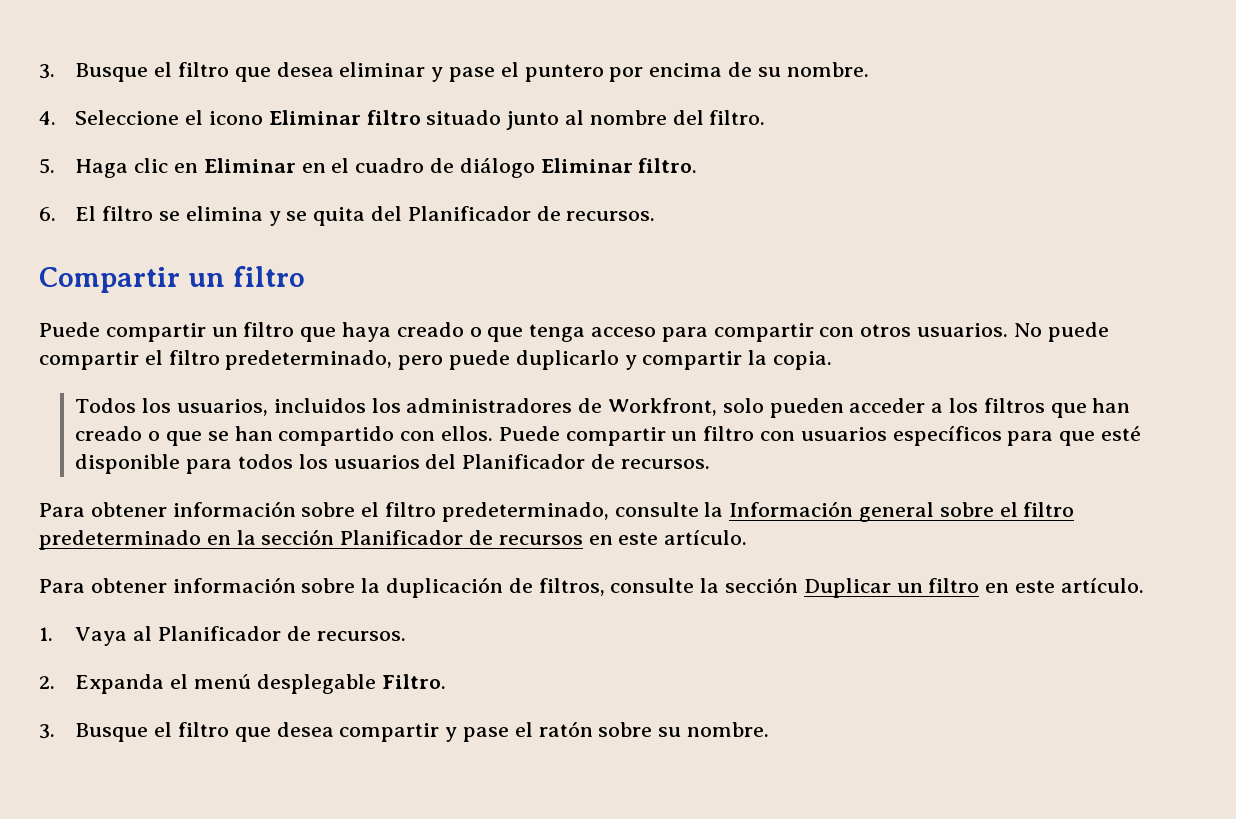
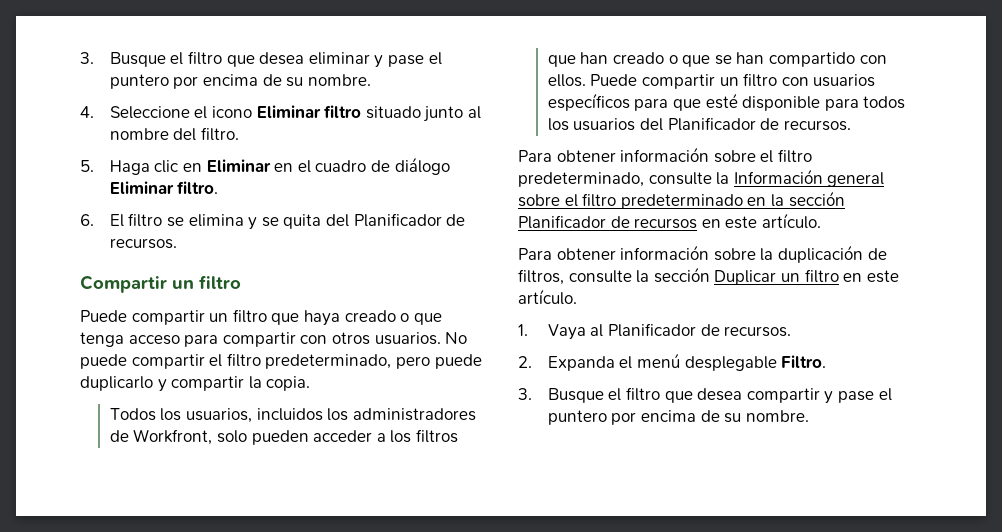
- 3. Busque el filtro que desea compartir y pase el ratón sobre su nombre.
+ 3. Busque el filtro que desea compartir y pase el puntero por encima de su nombre.

